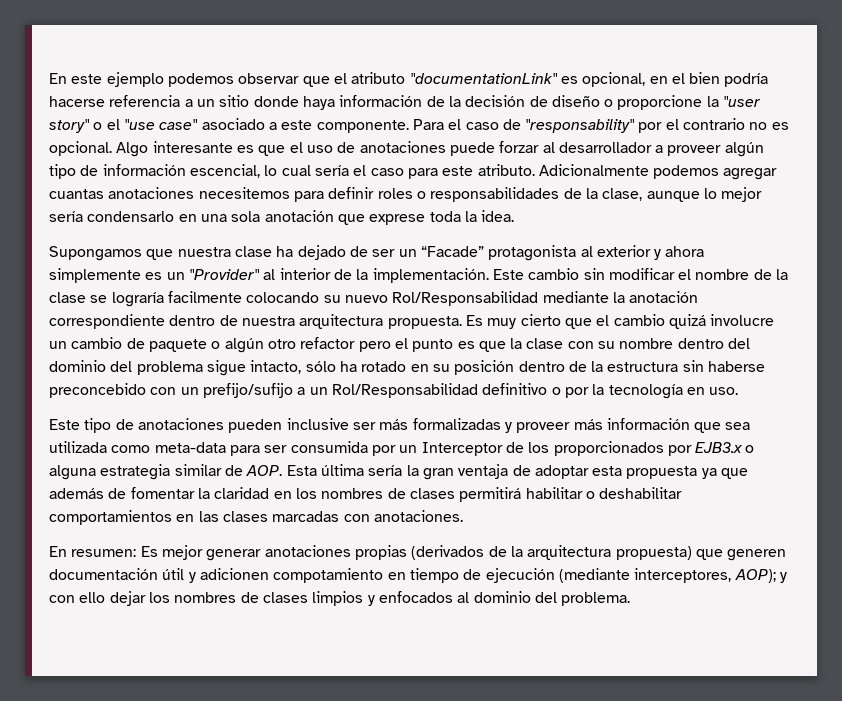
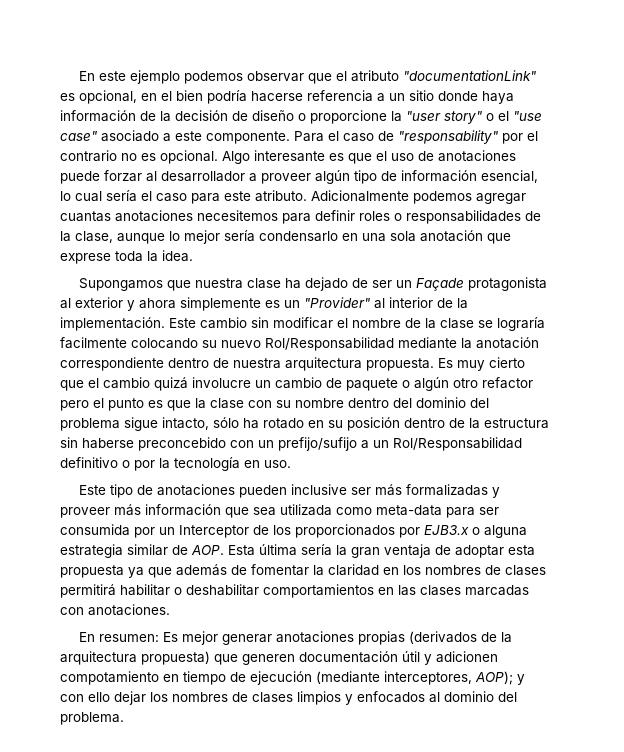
- Algo interesante es que el uso de anotaciones puede forzar al desarrollador a proveer algún tipo de información escencial, lo cual sería el caso para este atributo.
+ Algo interesante es que el uso de anotaciones puede forzar al desarrollador a proveer algún tipo de información esencial, lo cual sería el caso para este atributo.
- Supongamos que nuestra clase ha dejado de ser un “Facade” protagonista al exterior y ahora simplemente es un "Provider" al interior de la implementación.
+ Supongamos que nuestra clase ha dejado de ser un Façade protagonista al exterior y ahora simplemente es un "Provider" al interior de la implementación.

